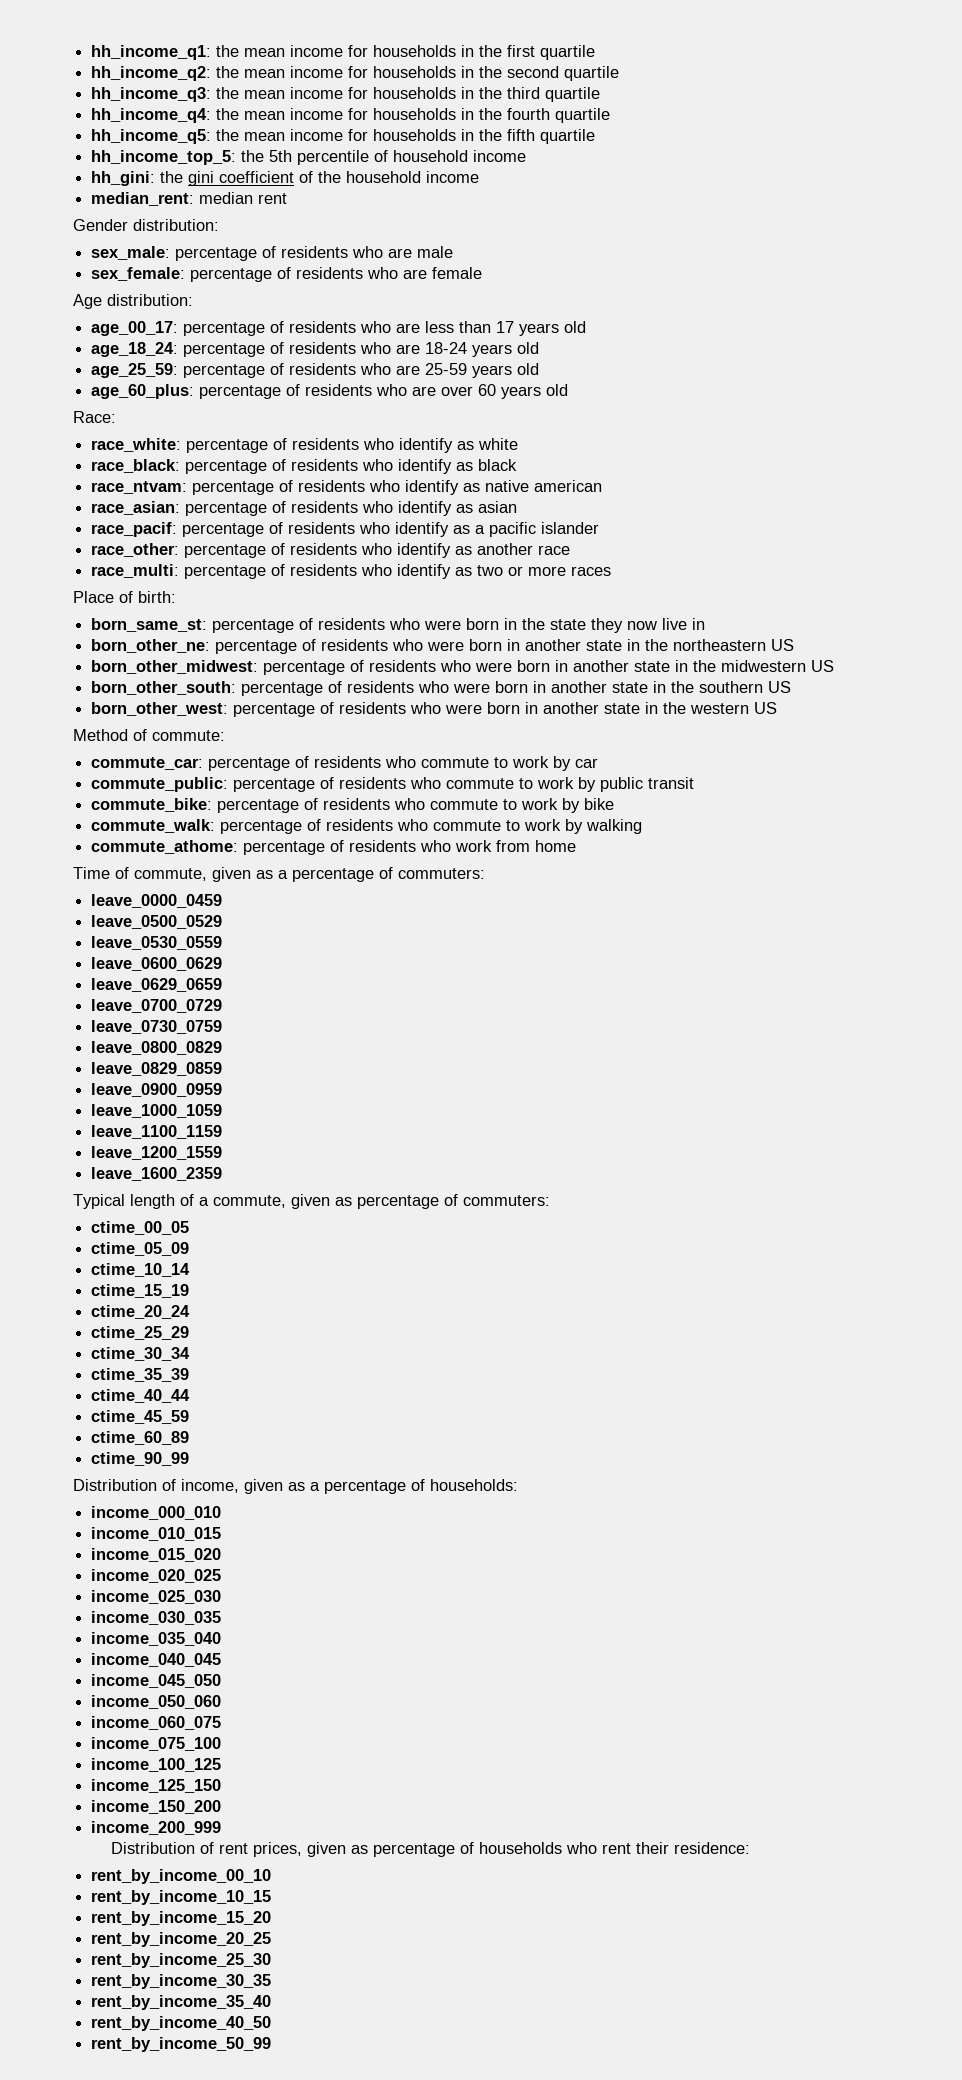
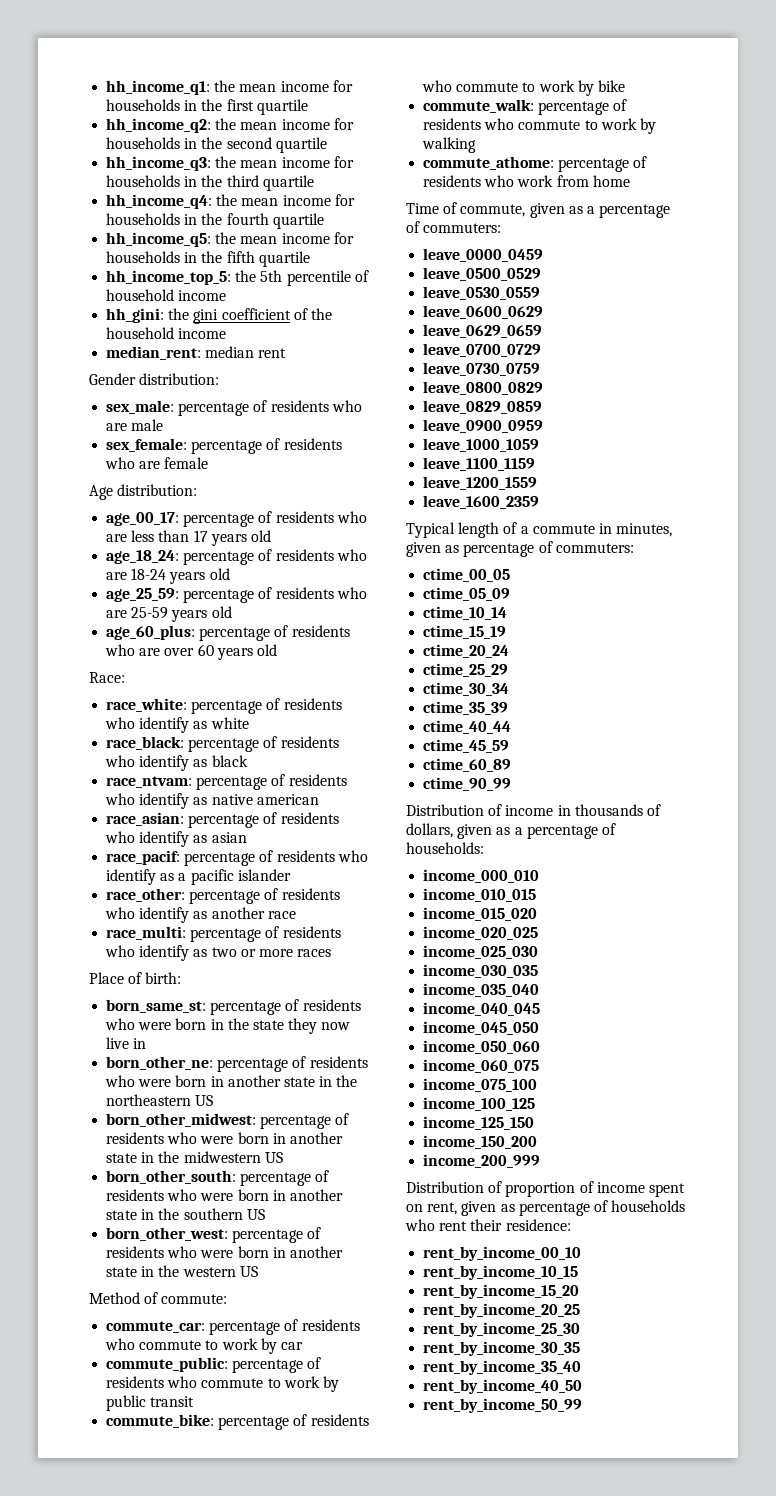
- Typical length of a commute, given as percentage of commuters:
+ Typical length of a commute in minutes, given as percentage of commuters:
- Distribution of income, given as a percentage of households:
+ Distribution of income in thousands of dollars, given as a percentage of households:
- Distribution of rent prices, given as percentage of households who rent their residence:
+ Distribution of proportion of income spent on rent, given as percentage of households who rent their residence:

